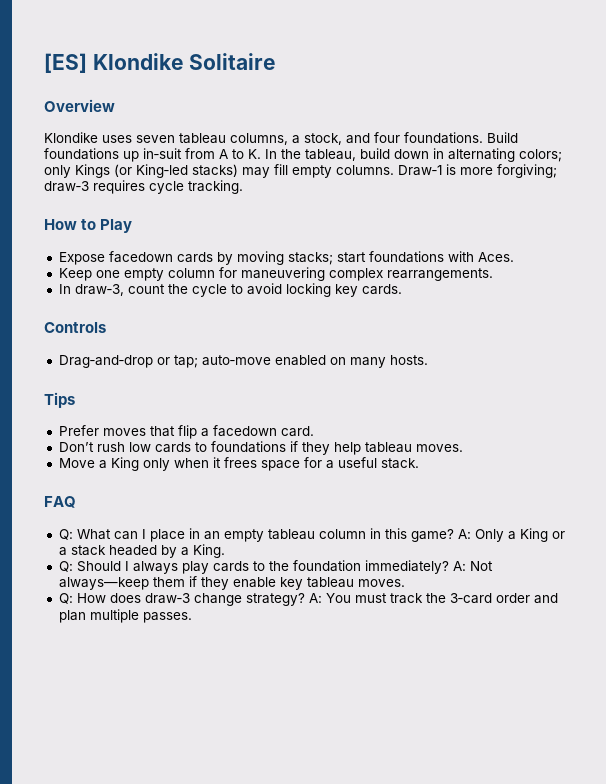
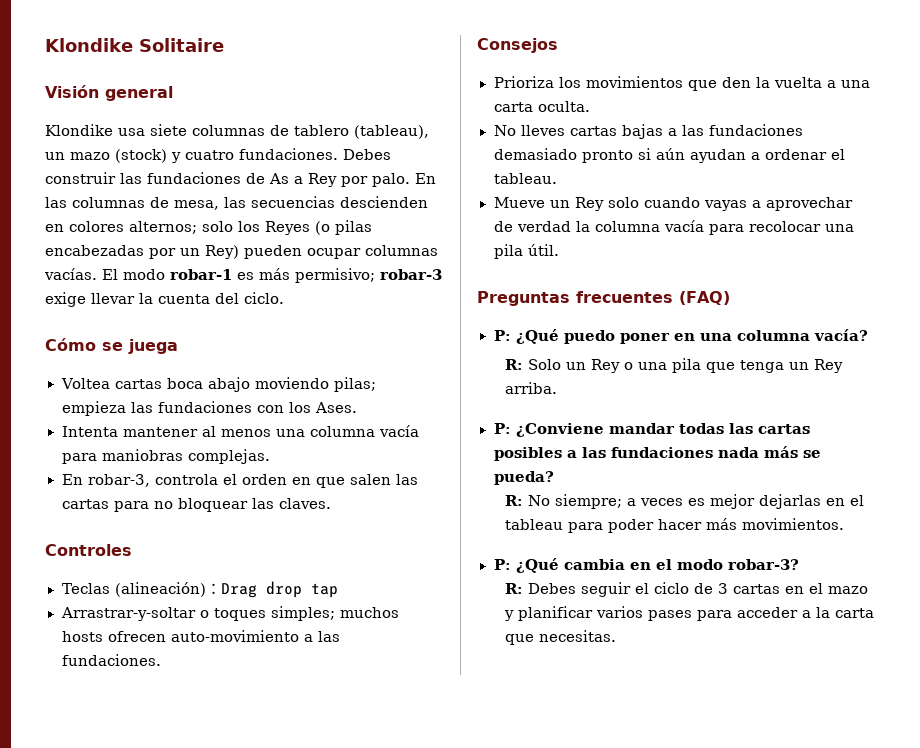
- [ES] Klondike Solitaire
+ Klondike Solitaire
- Overview
- Klondike uses seven tableau columns, a stock, and four foundations. Build foundations up in‑suit from A to K. In the tableau, build down in alternating colors; only Kings (or King‑led stacks) may fill empty columns. Draw‑1 is more forgiving; draw‑3 requires cycle tracking.
- How to Play
- Expose facedown cards by moving stacks; start foundations with Aces.
- Keep one empty column for maneuvering complex rearrangements.
- In draw‑3, count the cycle to avoid locking key cards.
- Controls
- Drag‑and‑drop or tap; auto‑move enabled on many hosts.
- Tips
- Prefer moves that flip a facedown card.
- Don’t rush low cards to foundations if they help tableau moves.
- Move a King only when it frees space for a useful stack.
- FAQ
- Q: What can I place in an empty tableau column in this game? A: Only a King or a stack headed by a King.
- Q: Should I always play cards to the foundation immediately? A: Not always—keep them if they enable key tableau moves.
- Q: How does draw‑3 change strategy? A: You must track the 3‑card order and plan multiple passes.
+ Visión general
+ Klondike usa siete columnas de tablero (tableau), un mazo (stock) y cuatro fundaciones. Debes construir las fundaciones de As a Rey por palo. En las columnas de mesa, las secuencias descienden en colores alternos; solo los Reyes (o pilas encabezadas por un Rey) pueden ocupar columnas vacías. El modo robar‑1 es más permisivo; robar‑3 exige llevar la cuenta del ciclo.
+ Cómo se juega
+ Voltea cartas boca abajo moviendo pilas; empieza las fundaciones con los Ases.
+ Intenta mantener al menos una columna vacía para maniobras complejas.
+ En robar‑3, controla el orden en que salen las cartas para no bloquear las claves.
+ Controles
+ Teclas (alineación)：Drag drop tap
+ Arrastrar‑y‑soltar o toques simples; muchos hosts ofrecen auto‑movimiento a las fundaciones.
+ Consejos
+ Prioriza los movimientos que den la vuelta a una carta oculta.
+ No lleves cartas bajas a las fundaciones demasiado pronto si aún ayudan a ordenar el tableau.
+ Mueve un Rey solo cuando vayas a aprovechar de verdad la columna vacía para recolocar una pila útil.
+ Preguntas frecuentes (FAQ)
+ P: ¿Qué puedo poner en una columna vacía?
+ R: Solo un Rey o una pila que tenga un Rey arriba.
+ P: ¿Conviene mandar todas las cartas posibles a las fundaciones nada más se pueda?
+ R: No siempre; a veces es mejor dejarlas en el tableau para poder hacer más movimientos.
+ P: ¿Qué cambia en el modo robar‑3?
+ R: Debes seguir el ciclo de 3 cartas en el mazo y planificar varios pases para acceder a la carta que necesitas.

